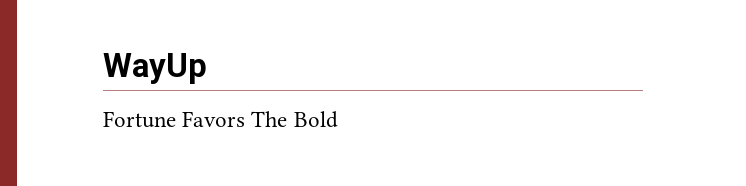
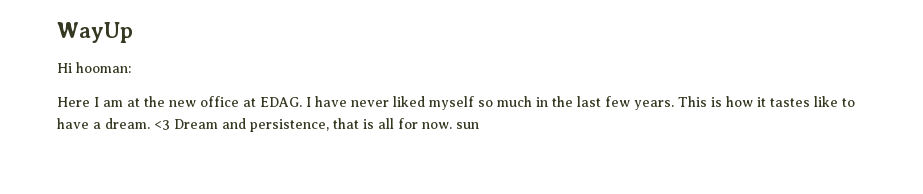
- Fortune Favors The Bold
+ Hi hooman:
+ Here I am at the new office at EDAG. I have never liked myself so much in the last few years. This is how it tastes like to have a dream. <3 Dream and persistence, that is all for now. sun

